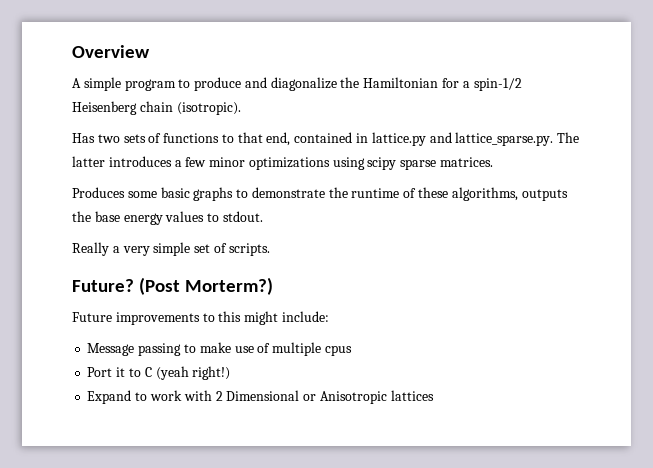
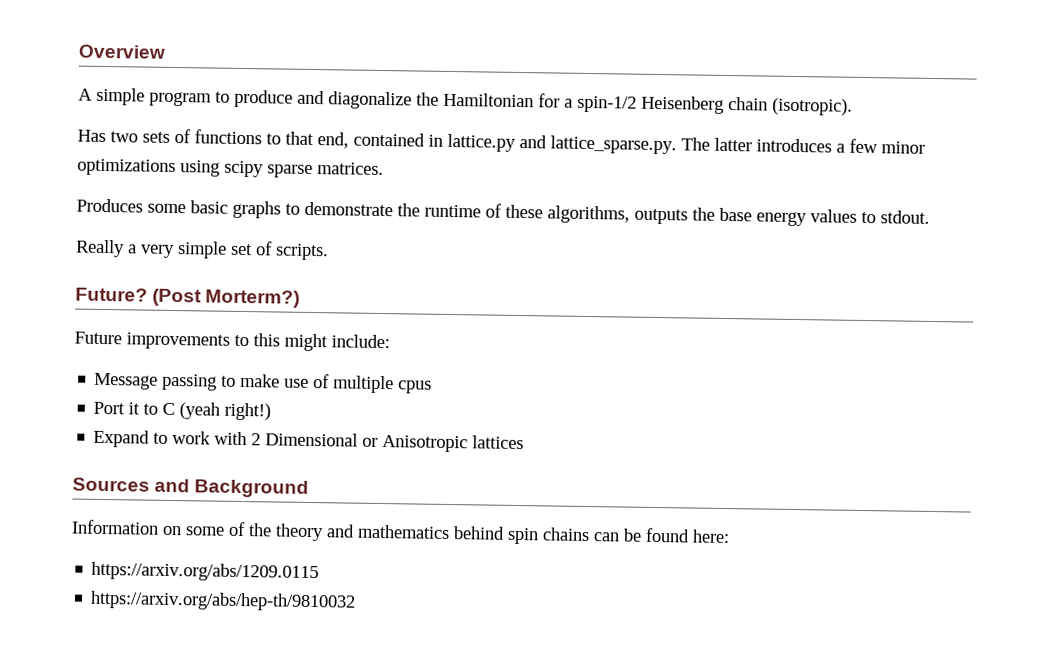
+ Sources and Background
+ Information on some of the theory and mathematics behind spin chains can be found here:
+ https://arxiv.org/abs/1209.0115
+ https://arxiv.org/abs/hep-th/9810032

